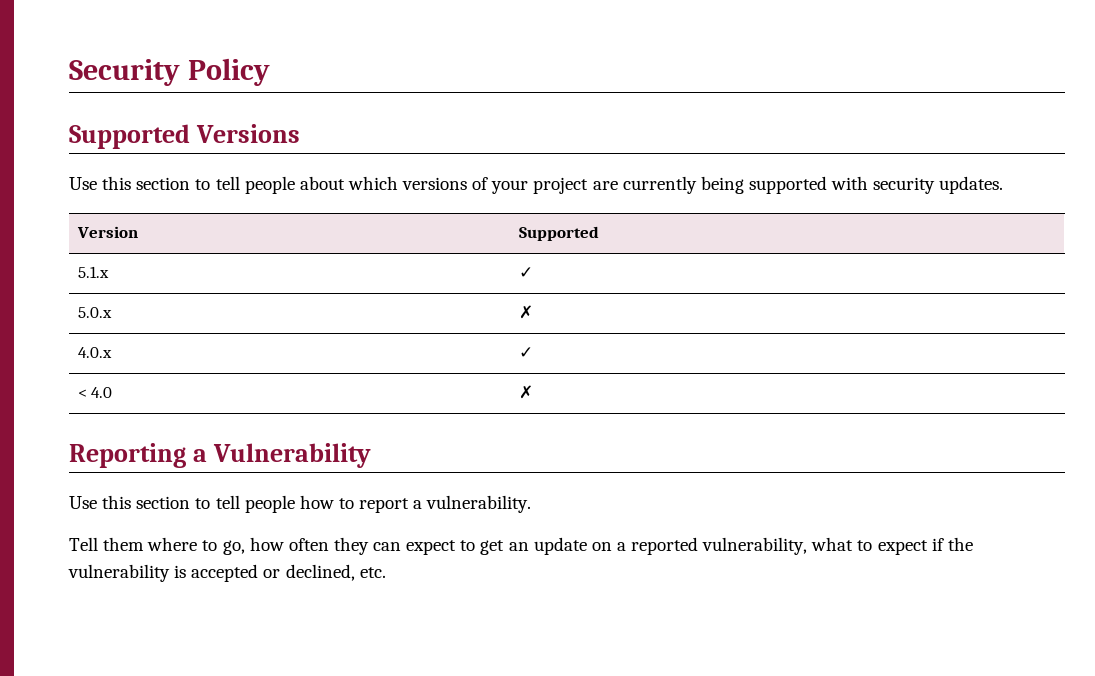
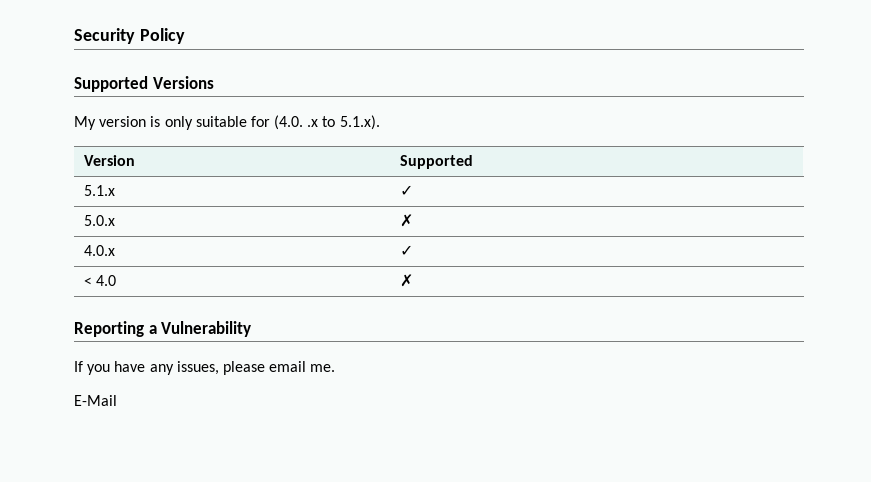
- Use this section to tell people about which versions of your project are currently being supported with security updates.
+ My version is only suitable for (4.0. .x to 5.1.x).
- Use this section to tell people how to report a vulnerability.
- Tell them where to go, how often they can expect to get an update on a reported vulnerability, what to expect if the vulnerability is accepted or declined, etc.
+ If you have any issues, please email me.
+ E-Mail

